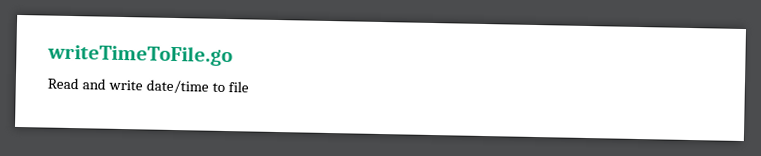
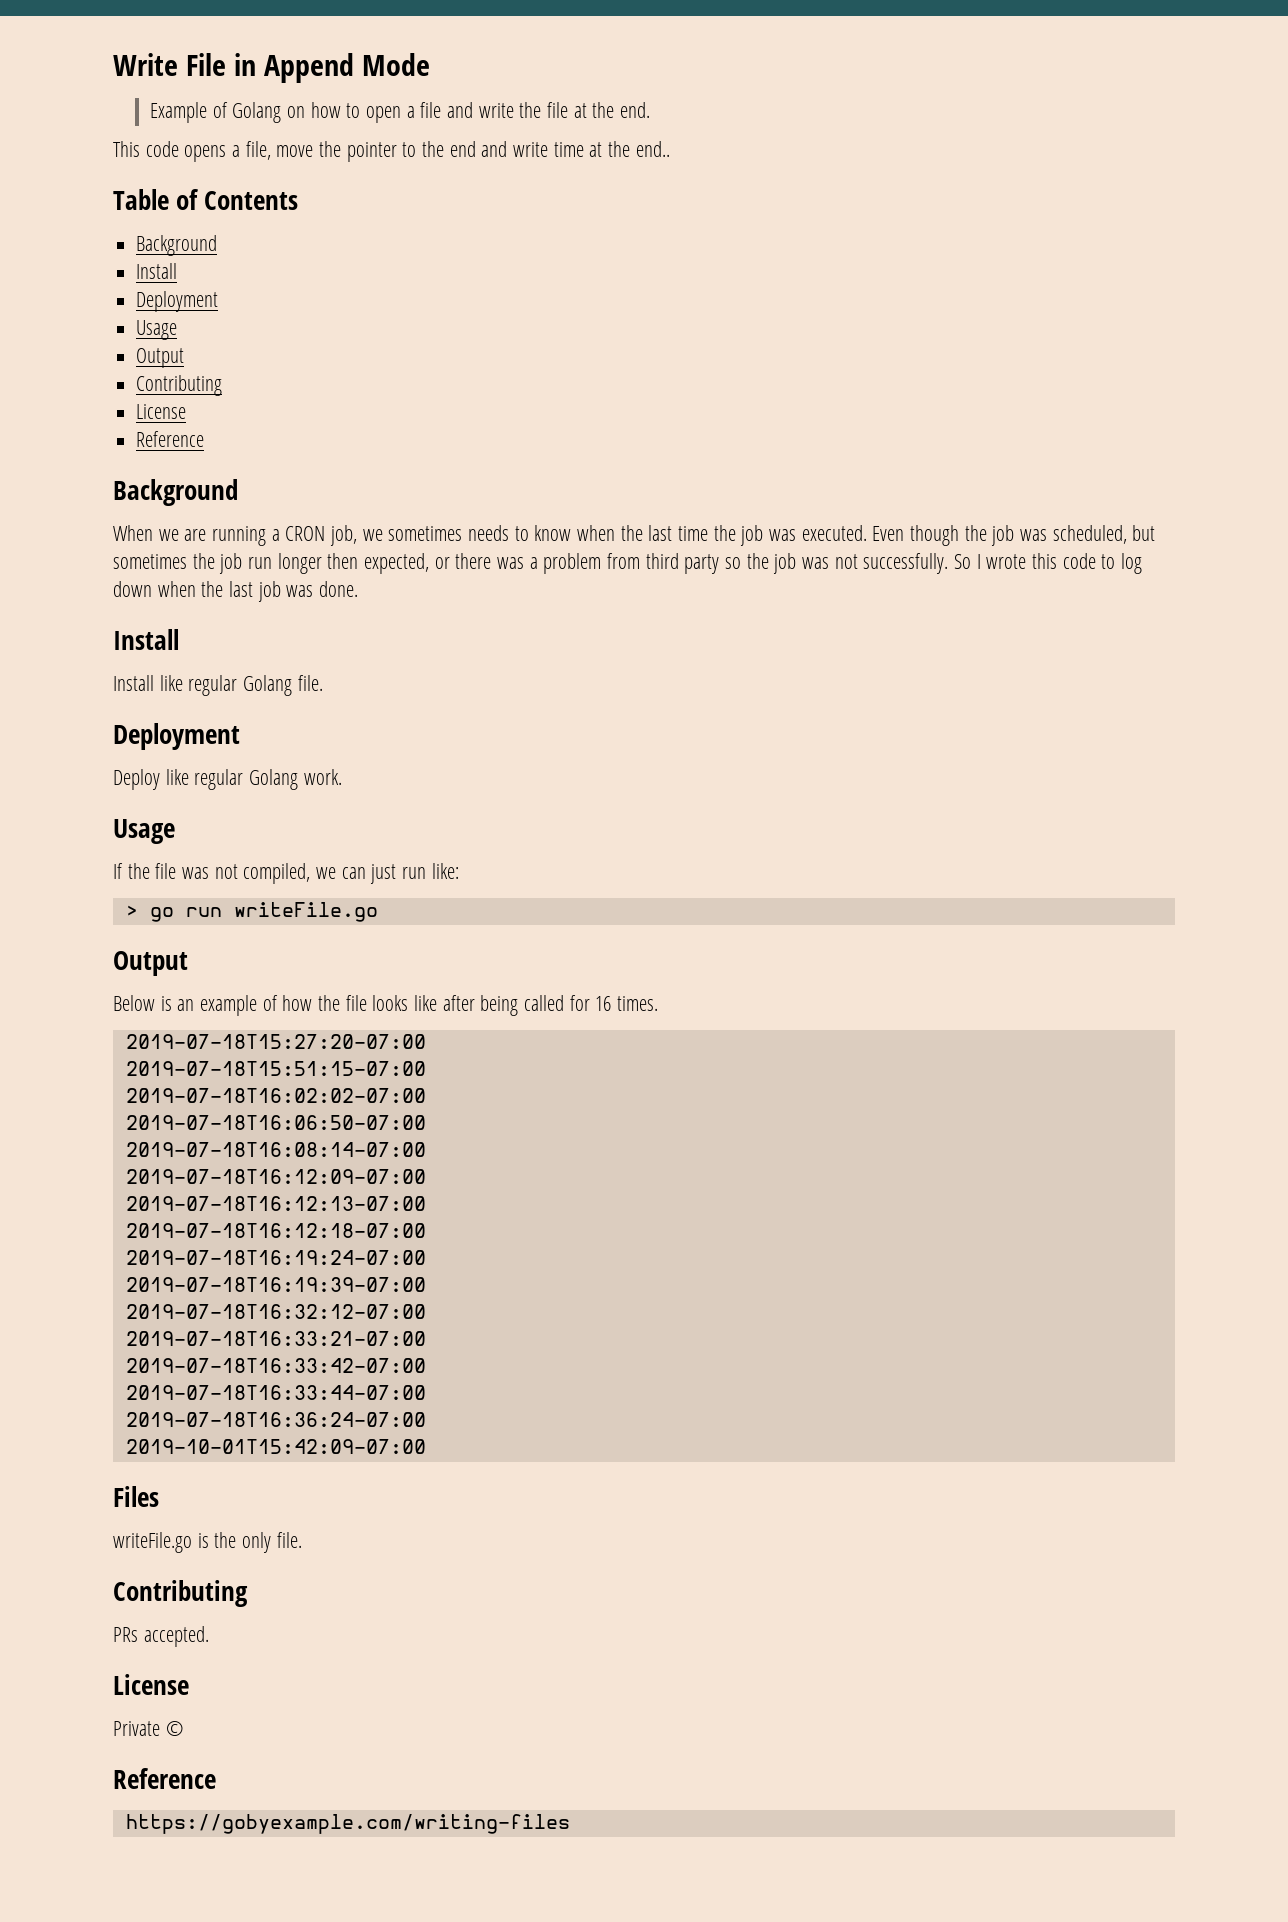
- writeTimeToFile.go
- Read and write date/time to file
+ Write File in Append Mode
+ Example of Golang on how to open a file and write the file at the end.
+ This code opens a file, move the pointer to the end and write time at the end..
+ Table of Contents
+ Background
+ Install
+ Deployment
+ Usage
+ Output
+ Contributing
+ License
+ Reference
+ Background
+ When we are running a CRON job, we sometimes needs to know when the last time the job was executed. Even though the job was scheduled, but sometimes the job run longer then expected, or there was a problem from third party so the job was not successfully. So I wrote this code to log down when the last job was done.
+ Install
+ Install like regular Golang file.
+ Deployment
+ Deploy like regular Golang work.
+ Usage
+ If the file was not compiled, we can just run like:
+ > go run writeFile.go
+ Output
+ Below is an example of how the file looks like after being called for 16 times.
+ 2019-07-18T15:27:20-07:00
+ 2019-07-18T15:51:15-07:00
+ 2019-07-18T16:02:02-07:00
+ 2019-07-18T16:06:50-07:00
+ 2019-07-18T16:08:14-07:00
+ 2019-07-18T16:12:09-07:00
+ 2019-07-18T16:12:13-07:00
+ 2019-07-18T16:12:18-07:00
+ 2019-07-18T16:19:24-07:00
+ 2019-07-18T16:19:39-07:00
+ 2019-07-18T16:32:12-07:00
+ 2019-07-18T16:33:21-07:00
+ 2019-07-18T16:33:42-07:00
+ 2019-07-18T16:33:44-07:00
+ 2019-07-18T16:36:24-07:00
+ 2019-10-01T15:42:09-07:00
+ Files
+ writeFile.go is the only file.
+ Contributing
+ PRs accepted.
+ License
+ Private ©
+ Reference
+ https://gobyexample.com/writing-files

